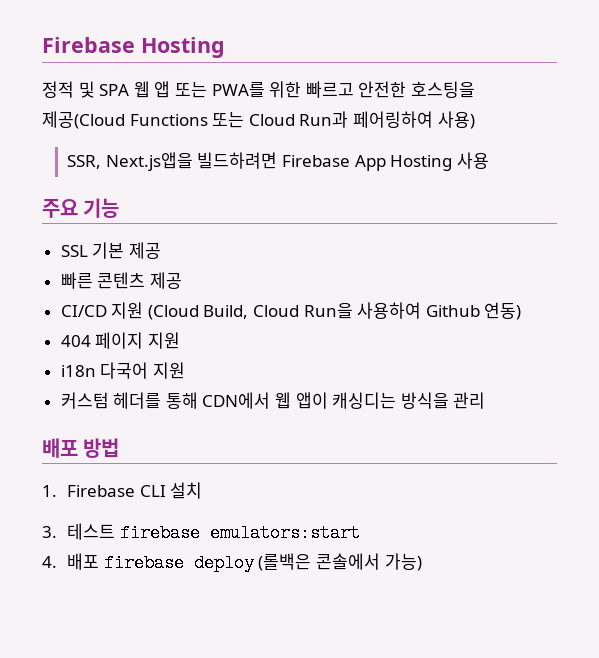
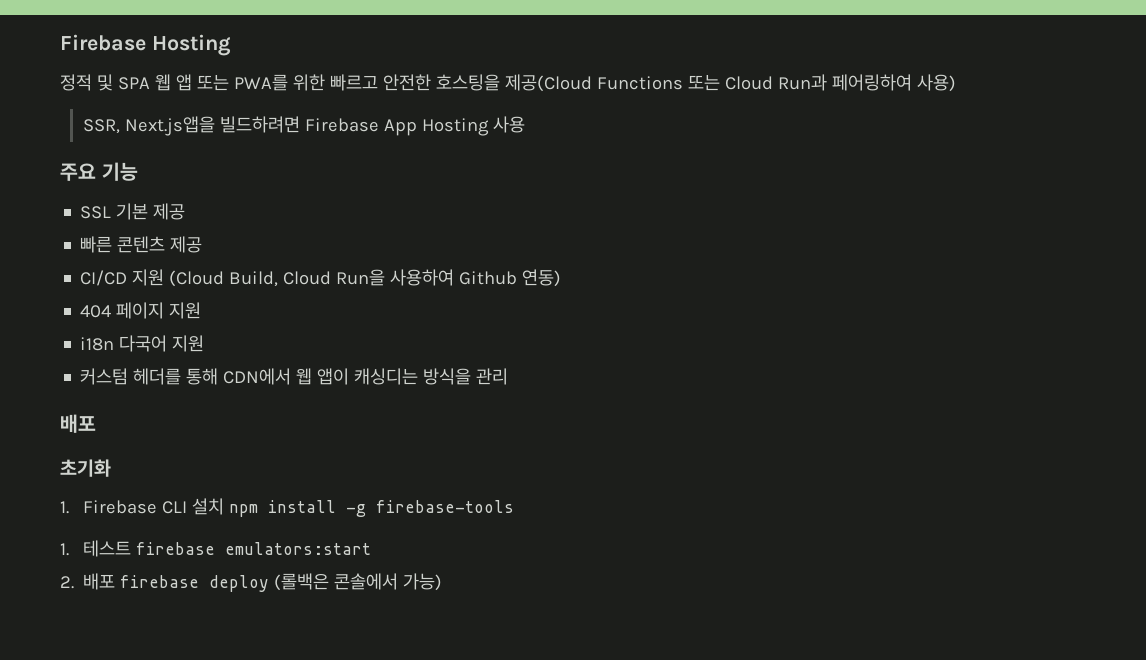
  커스텀 헤더를 통해 CDN에서 웹 앱이 캐싱디는 방식을 관리
- 배포 방법
+ 배포
+ 초기화
- 1. Firebase CLI 설치
- 3. 테스트 firebase emulators:start
+ 1. Firebase CLI 설치 npm install -g firebase-tools
+ 1. 테스트 firebase emulators:start
- 4. 배포 firebase deploy (롤백은 콘솔에서 가능)
+ 2. 배포 firebase deploy (롤백은 콘솔에서 가능)

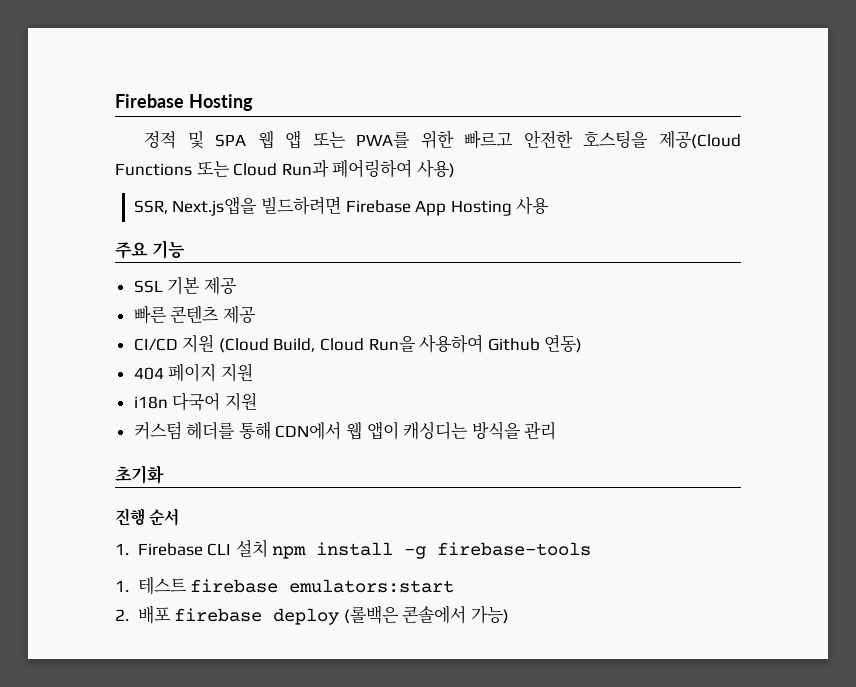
  커스텀 헤더를 통해 CDN에서 웹 앱이 캐싱디는 방식을 관리
- 배포
  초기화
+ 진행 순서

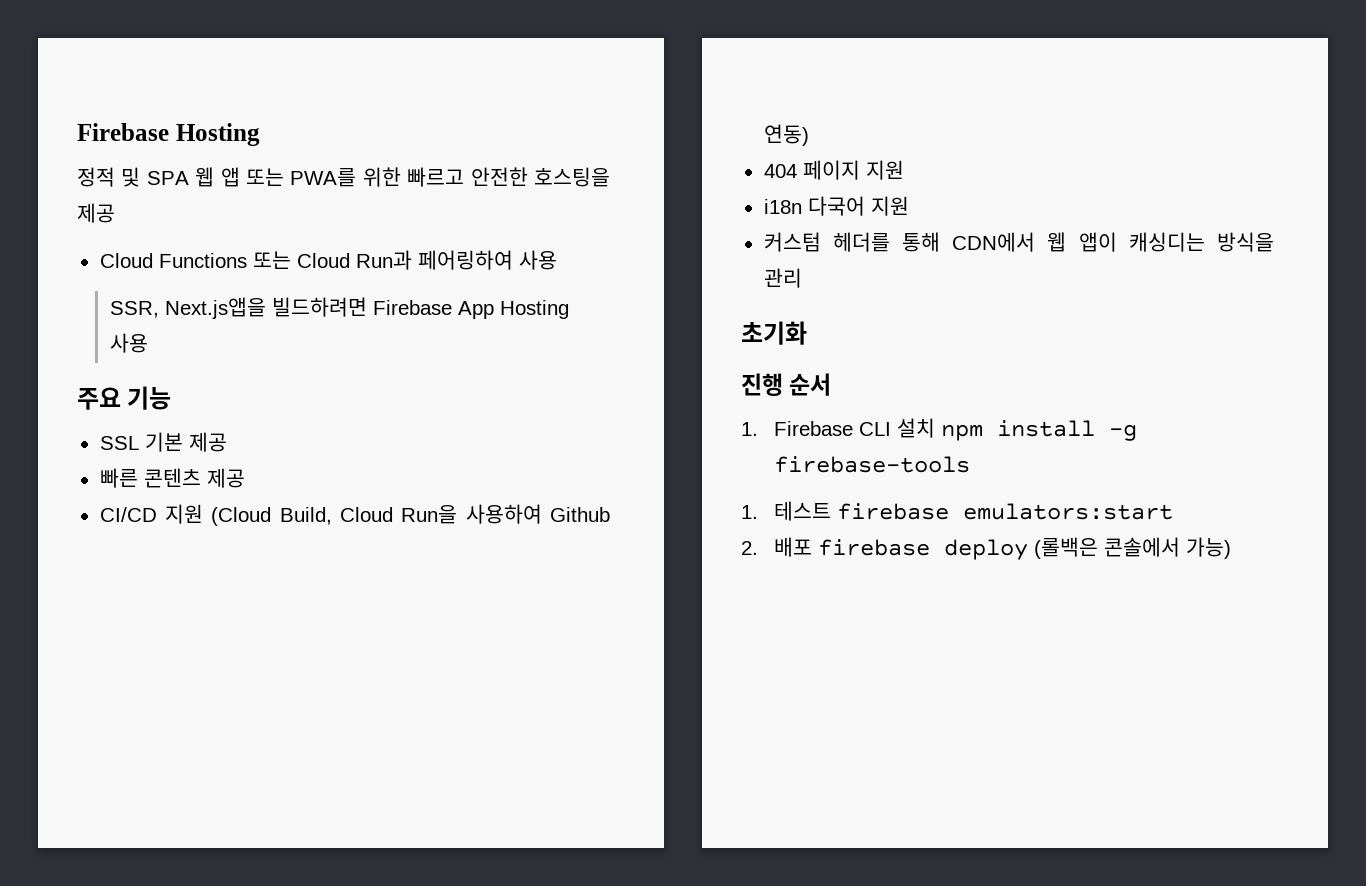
- 정적 및 SPA 웹 앱 또는 PWA를 위한 빠르고 안전한 호스팅을 제공(Cloud Functions 또는 Cloud Run과 페어링하여 사용)
+ 정적 및 SPA 웹 앱 또는 PWA를 위한 빠르고 안전한 호스팅을 제공
+ Cloud Functions 또는 Cloud Run과 페어링하여 사용

